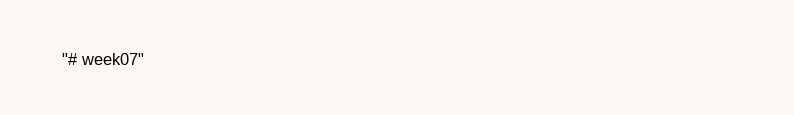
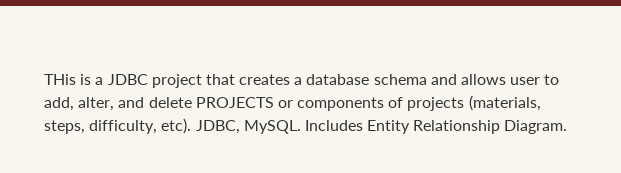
- "# week07"
+ THis is a JDBC project that creates a database schema and allows user to add, alter, and delete PROJECTS or components of projects (materials, steps, difficulty, etc). JDBC, MySQL. Includes Entity Relationship Diagram.

